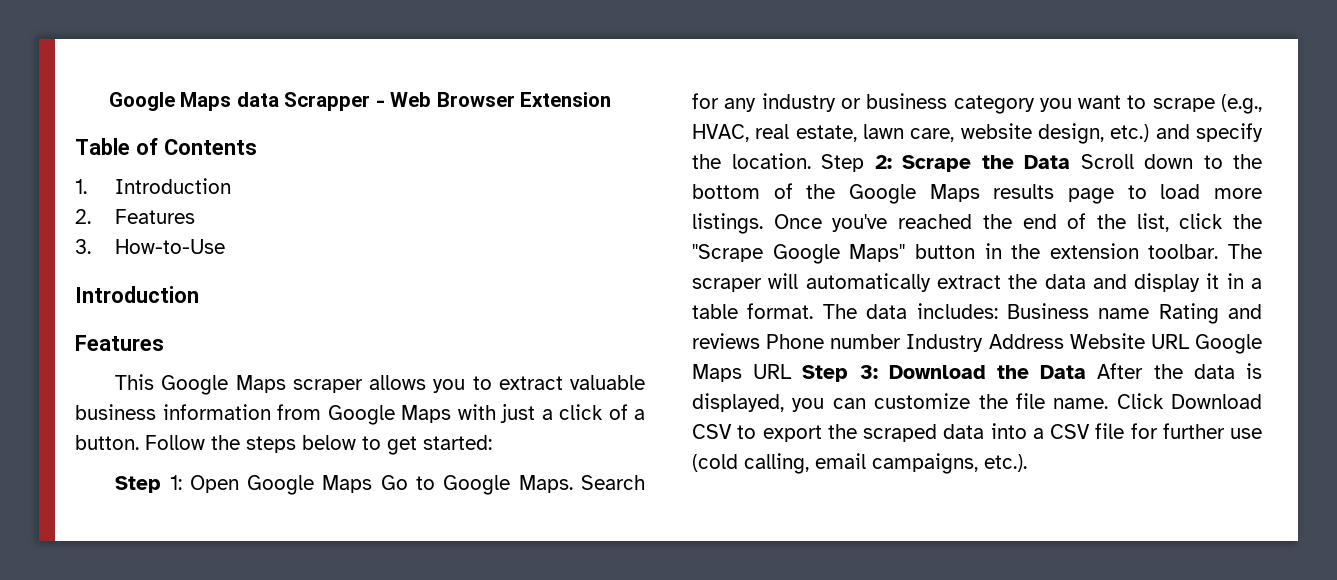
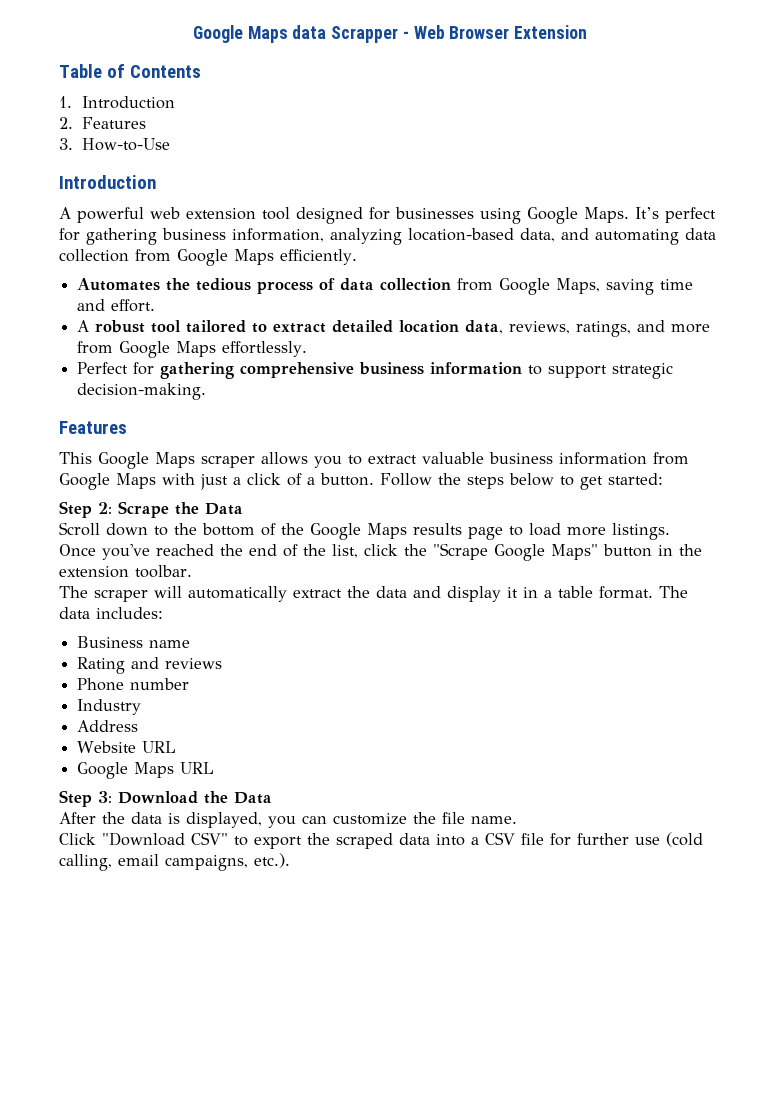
+ A powerful web extension tool designed for businesses using Google Maps. It’s perfect for gathering business information, analyzing location-based data, and automating data collection from Google Maps efficiently.
+ Automates the tedious process of data collection from Google Maps, saving time and effort.
+ A robust tool tailored to extract detailed location data, reviews, ratings, and more from Google Maps effortlessly.
+ Perfect for gathering comprehensive business information to support strategic decision-making.
- Step 1: Open Google Maps Go to Google Maps. Search for any industry or business category you want to scrape (e.g., HVAC, real estate, lawn care, website design, etc.) and specify the location. Step 2: Scrape the Data Scroll down to the bottom of the Google Maps results page to load more listings. Once you've reached the end of the list, click the "Scrape Google Maps" button in the extension toolbar. The scraper will automatically extract the data and display it in a table format.
+ Step 2: Scrape the Data
+ Scroll down to the bottom of the Google Maps results page to load more listings.
+ Once you've reached the end of the list, click the "Scrape Google Maps" button in the extension toolbar.
+ The scraper will automatically extract the data and display it in a table format.
- The data includes: Business name Rating and reviews Phone number Industry Address Website URL Google Maps URL Step 3: Download the Data After the data is displayed, you can customize the file name. Click Download CSV to export the scraped data into a CSV file for further use (cold calling, email campaigns, etc.).
+ The data includes:
+ Business name
+ Rating and reviews
+ Phone number
+ Industry
+ Address
+ Website URL
+ Google Maps URL
+ Step 3: Download the Data
+ After the data is displayed, you can customize the file name.
+ Click "Download CSV" to export the scraped data into a CSV file for further use (cold calling, email campaigns, etc.).

